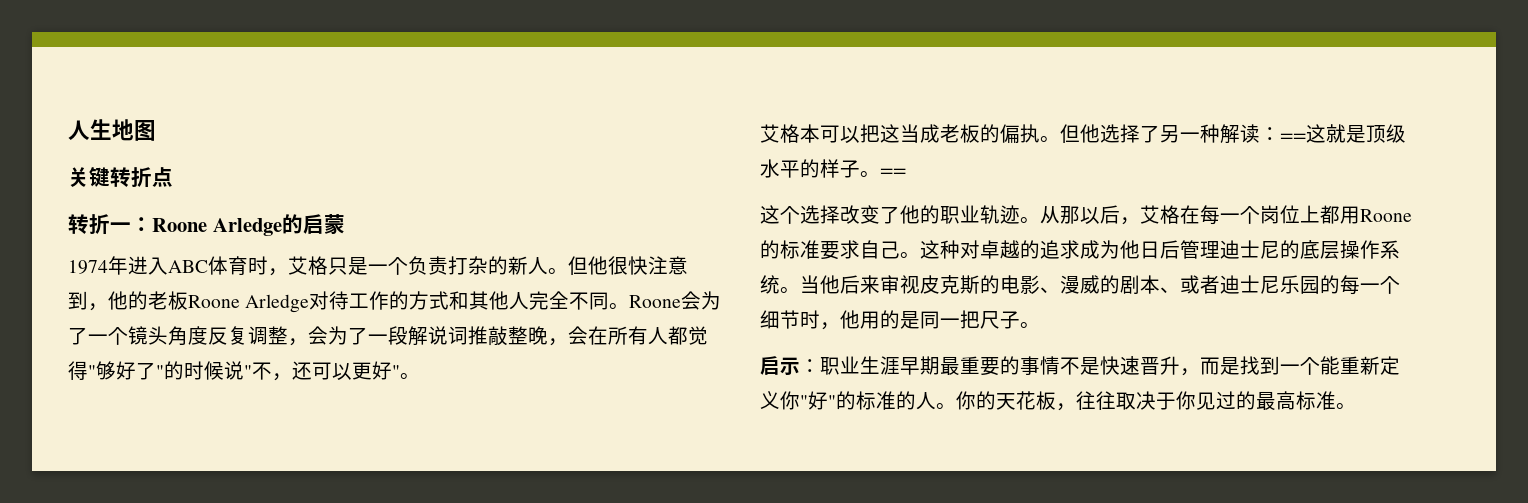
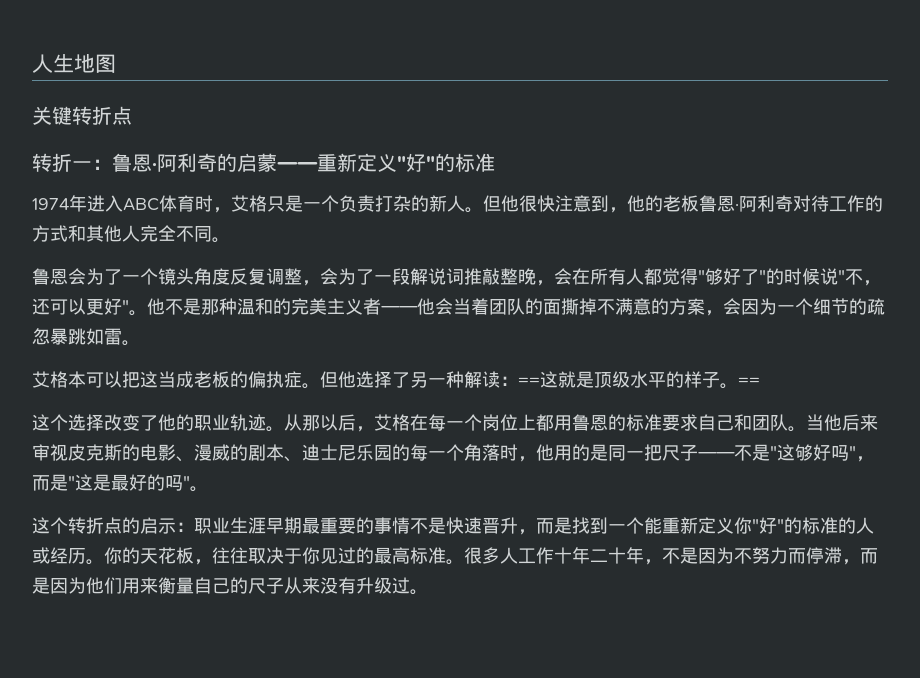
- 转折一：Roone Arledge的启蒙
+ 转折一：鲁恩·阿利奇的启蒙——重新定义"好"的标准
- 但他很快注意到，他的老板Roone Arledge对待工作的方式和其他人完全不同。Roone会为了一个镜头角度反复调整，会为了一段解说词推敲整晚，会在所有人都觉得"够好了"的时候说"不，还可以更好"。
+ 但他很快注意到，他的老板鲁恩·阿利奇对待工作的方式和其他人完全不同。
+ 鲁恩会为了一个镜头角度反复调整，会为了一段解说词推敲整晚，会在所有人都觉得"够好了"的时候说"不，还可以更好"。他不是那种温和的完美主义者——他会当着团队的面撕掉不满意的方案，会因为一个细节的疏忽暴跳如雷。
- 艾格本可以把这当成老板的偏执。
+ 艾格本可以把这当成老板的偏执症。
- 从那以后，艾格在每一个岗位上都用Roone的标准要求自己。这种对卓越的追求成为他日后管理迪士尼的底层操作系统。
+ 从那以后，艾格在每一个岗位上都用鲁恩的标准要求自己和团队。
- 当他后来审视皮克斯的电影、漫威的剧本、或者迪士尼乐园的每一个细节时，他用的是同一把尺子。
- 启示：职业生涯早期最重要的事情不是快速晋升，而是找到一个能重新定义你"好"的标准的人。
+ 当他后来审视皮克斯的电影、漫威的剧本、迪士尼乐园的每一个角落时，他用的是同一把尺子——不是"这够好吗"，而是"这是最好的吗"。
+ 这个转折点的启示：职业生涯早期最重要的事情不是快速晋升，而是找到一个能重新定义你"好"的标准的人或经历。
+ 很多人工作十年二十年，不是因为不努力而停滞，而是因为他们用来衡量自己的尺子从来没有升级过。

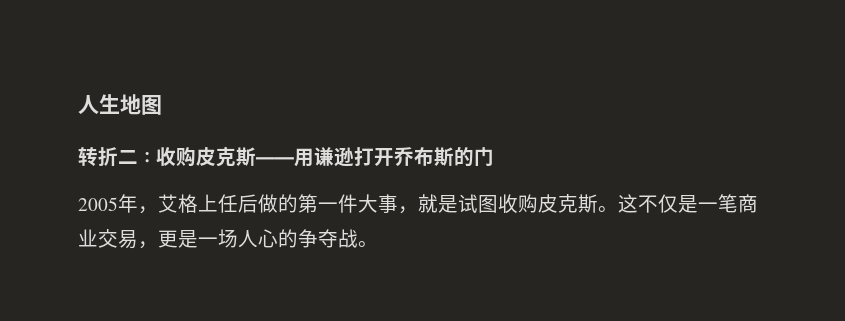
- 关键转折点
- 转折一：鲁恩·阿利奇的启蒙——重新定义"好"的标准
- 1974年进入ABC体育时，艾格只是一个负责打杂的新人。但他很快注意到，他的老板鲁恩·阿利奇对待工作的方式和其他人完全不同。
- 鲁恩会为了一个镜头角度反复调整，会为了一段解说词推敲整晚，会在所有人都觉得"够好了"的时候说"不，还可以更好"。他不是那种温和的完美主义者——他会当着团队的面撕掉不满意的方案，会因为一个细节的疏忽暴跳如雷。
- 艾格本可以把这当成老板的偏执症。但他选择了另一种解读：==这就是顶级水平的样子。==
- 这个选择改变了他的职业轨迹。从那以后，艾格在每一个岗位上都用鲁恩的标准要求自己和团队。当他后来审视皮克斯的电影、漫威的剧本、迪士尼乐园的每一个角落时，他用的是同一把尺子——不是"这够好吗"，而是"这是最好的吗"。
- 这个转折点的启示：职业生涯早期最重要的事情不是快速晋升，而是找到一个能重新定义你"好"的标准的人或经历。你的天花板，往往取决于你见过的最高标准。很多人工作十年二十年，不是因为不努力而停滞，而是因为他们用来衡量自己的尺子从来没有升级过。
+ 转折二：收购皮克斯——用谦逊打开乔布斯的门
+ 2005年，艾格上任后做的第一件大事，就是试图收购皮克斯。这不仅是一笔商业交易，更是一场人心的争夺战。

